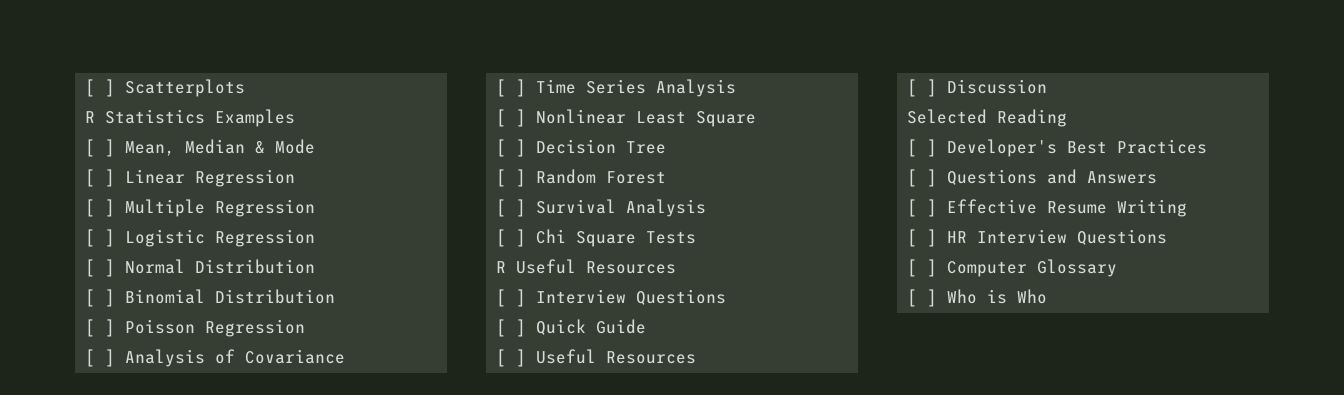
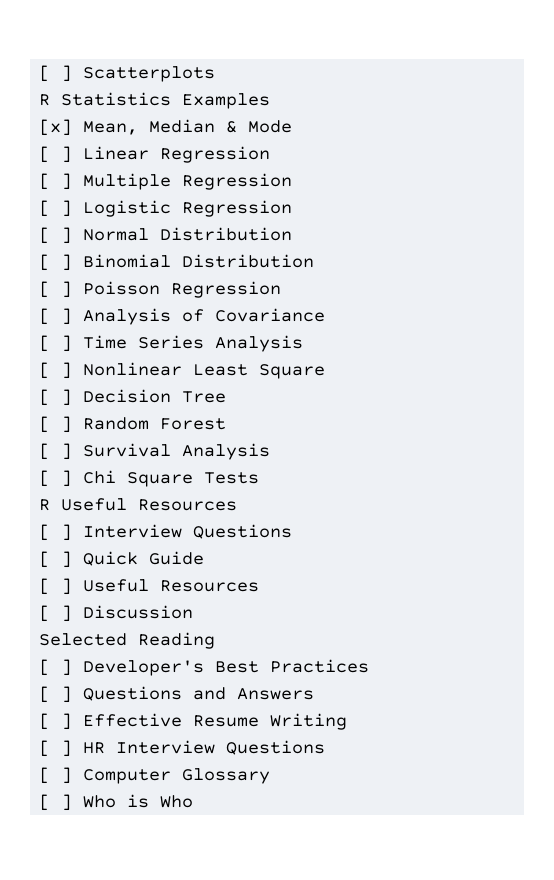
- [ ] Mean, Median & Mode
+ [x] Mean, Median & Mode

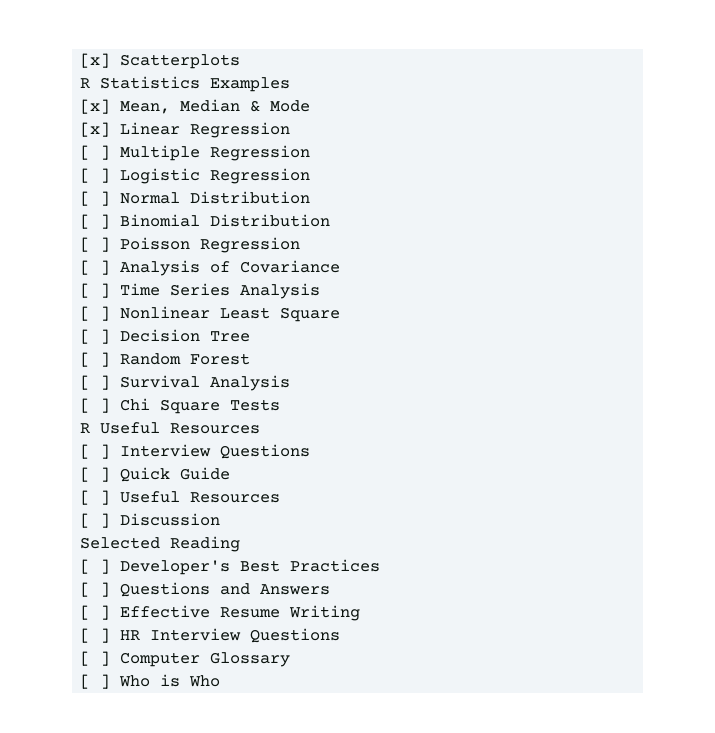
- [ ] Scatterplots
+ [x] Scatterplots
- [ ] Linear Regression
+ [x] Linear Regression

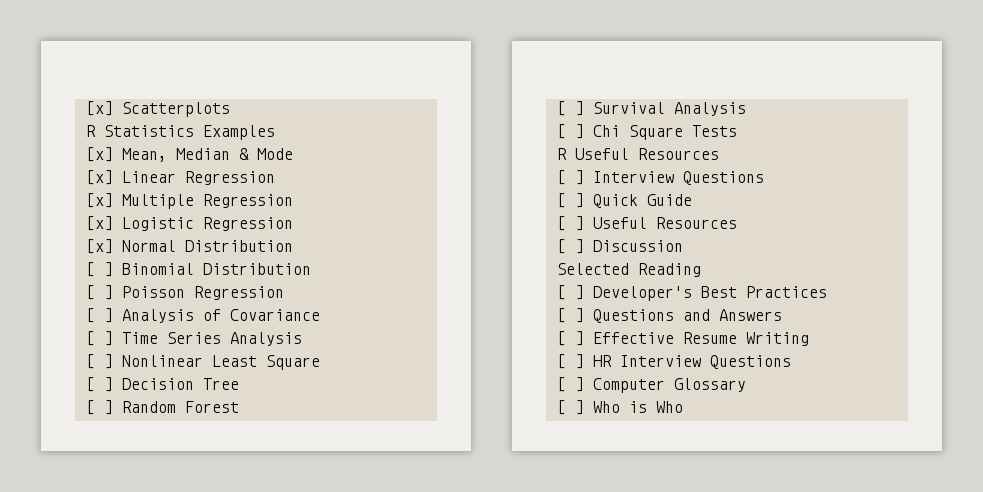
- [ ] Multiple Regression
+ [x] Multiple Regression
- [ ] Logistic Regression
+ [x] Logistic Regression
- [ ] Normal Distribution
+ [x] Normal Distribution

